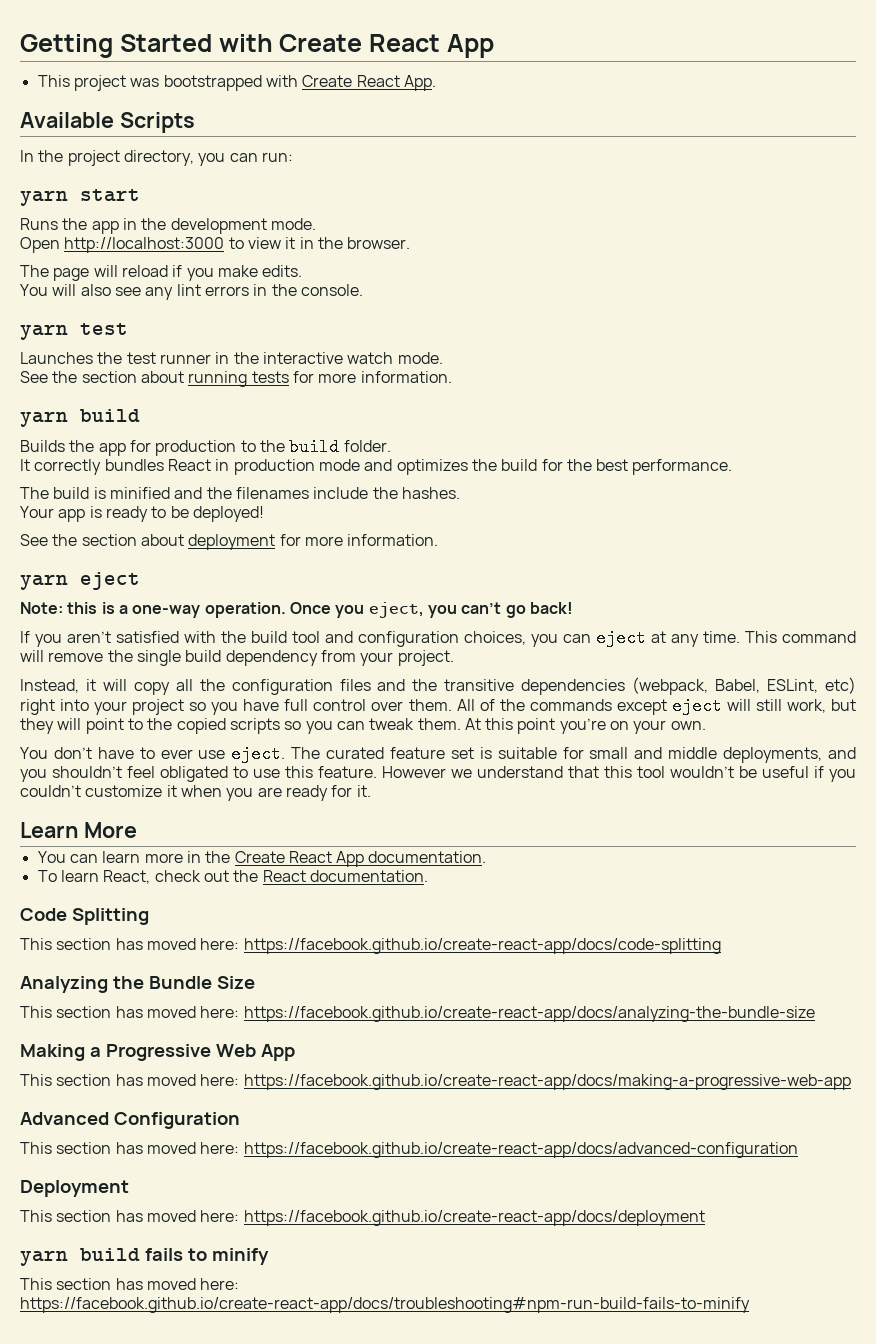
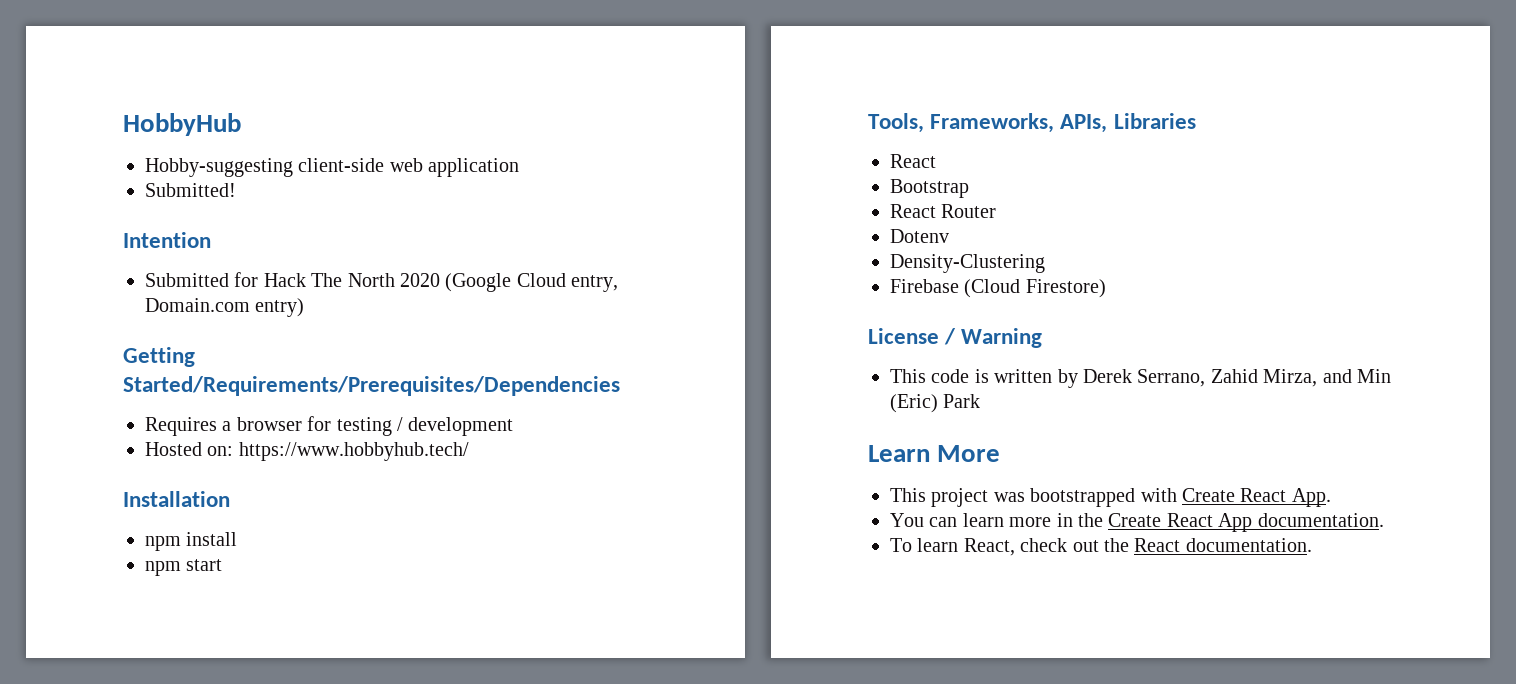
- Getting Started with Create React App
+ HobbyHub
+ Hobby-suggesting client-side web application
+ Submitted!
+ Intention
+ Submitted for Hack The North 2020 (Google Cloud entry, Domain.com entry)
+ Getting Started/Requirements/Prerequisites/Dependencies
+ Requires a browser for testing / development
+ Hosted on: https://www.hobbyhub.tech/
+ Installation
+ npm install
+ npm start
+ Tools, Frameworks, APIs, Libraries
+ React
+ Bootstrap
+ React Router
+ Dotenv
+ Density-Clustering
+ Firebase (Cloud Firestore)
+ License / Warning
+ This code is written by Derek Serrano, Zahid Mirza, and Min (Eric) Park
+ Learn More
- Available Scripts
- In the project directory, you can run:
- yarn start
- Runs the app in the development mode.
- Open http://localhost:3000 to view it in the browser.
- The page will reload if you make edits.
- You will also see any lint errors in the console.
- yarn test
- Launches the test runner in the interactive watch mode.
- See the section about running tests for more information.
- yarn build
- Builds the app for production to the build folder.
- It correctly bundles React in production mode and optimizes the build for the best performance.
- The build is minified and the filenames include the hashes.
- Your app is ready to be deployed!
- See the section about deployment for more information.
- yarn eject
- Note: this is a one-way operation. Once you eject, you can’t go back!
- If you aren’t satisfied with the build tool and configuration choices, you can eject at any time. This command will remove the single build dependency from your project.
- Instead, it will copy all the configuration files and the transitive dependencies (webpack, Babel, ESLint, etc) right into your project so you have full control over them. All of the commands except eject will still work, but they will point to the copied scripts so you can tweak them. At this point you’re on your own.
- You don’t have to ever use eject. The curated feature set is suitable for small and middle deployments, and you shouldn’t feel obligated to use this feature. However we understand that this tool wouldn’t be useful if you couldn’t customize it when you are ready for it.
- Learn More
- Code Splitting
- This section has moved here: https://facebook.github.io/create-react-app/docs/code-splitting
- Analyzing the Bundle Size
- This section has moved here: https://facebook.github.io/create-react-app/docs/analyzing-the-bundle-size
- Making a Progressive Web App
- This section has moved here: https://facebook.github.io/create-react-app/docs/making-a-progressive-web-app
- Advanced Configuration
- This section has moved here: https://facebook.github.io/create-react-app/docs/advanced-configuration
- Deployment
- This section has moved here: https://facebook.github.io/create-react-app/docs/deployment
- yarn build fails to minify
- This section has moved here: https://facebook.github.io/create-react-app/docs/troubleshooting#npm-run-build-fails-to-minify

